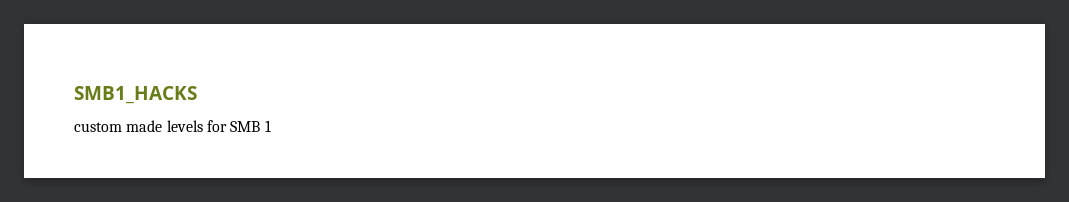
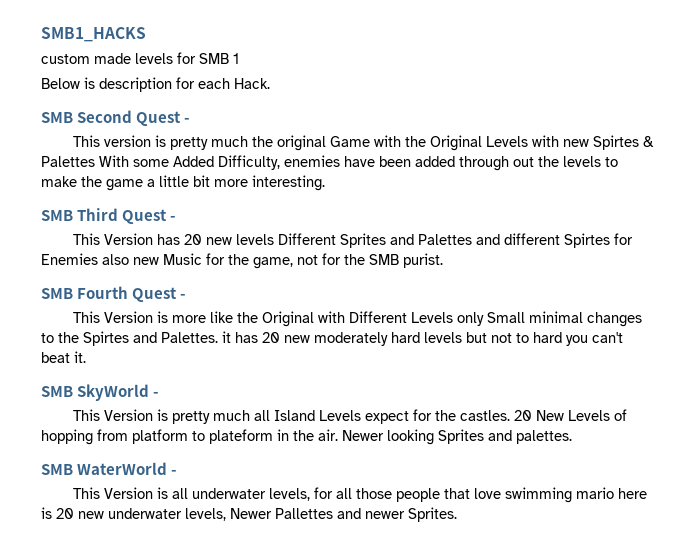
+ Below is description for each Hack.
+ SMB Second Quest -
+ This version is pretty much the original Game with the Original Levels with new Spirtes & Palettes With some Added Difficulty, enemies have been added through out the levels to make the game a little bit more interesting.
+ SMB Third Quest -
+ This Version has 20 new levels Different Sprites and Palettes and different Spirtes for Enemies also new Music for the game, not for the SMB purist.
+ SMB Fourth Quest -
+ This Version is more like the Original with Different Levels only Small minimal changes to the Spirtes and Palettes. it has 20 new moderately hard levels but not to hard you can't beat it.
+ SMB SkyWorld -
+ This Version is pretty much all Island Levels expect for the castles. 20 New Levels of hopping from platform to plateform in the air. Newer looking Sprites and palettes.
+ SMB WaterWorld -
+ This Version is all underwater levels, for all those people that love swimming mario here is 20 new underwater levels, Newer Pallettes and newer Sprites.

